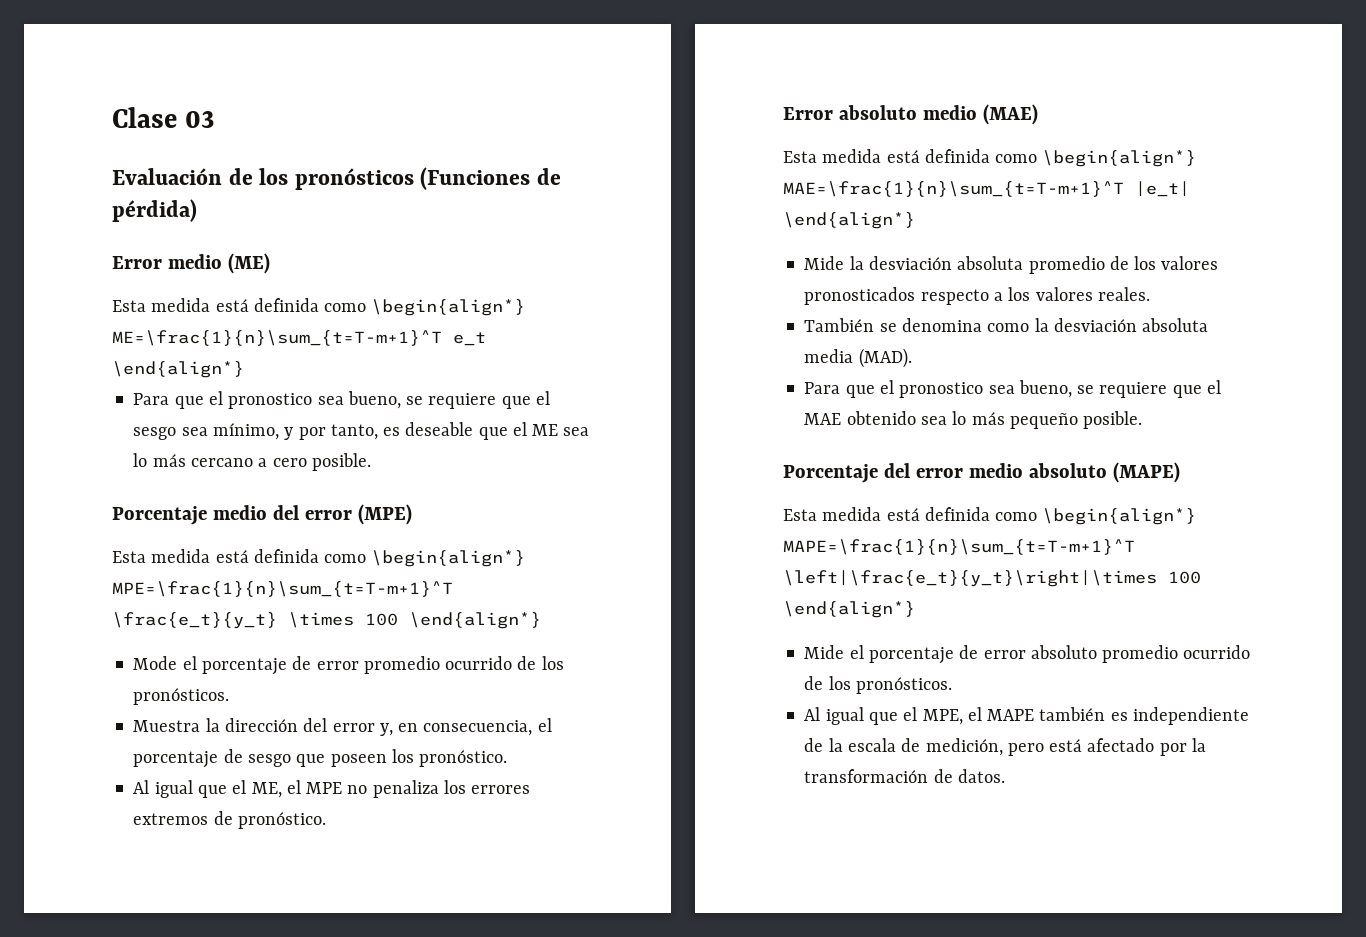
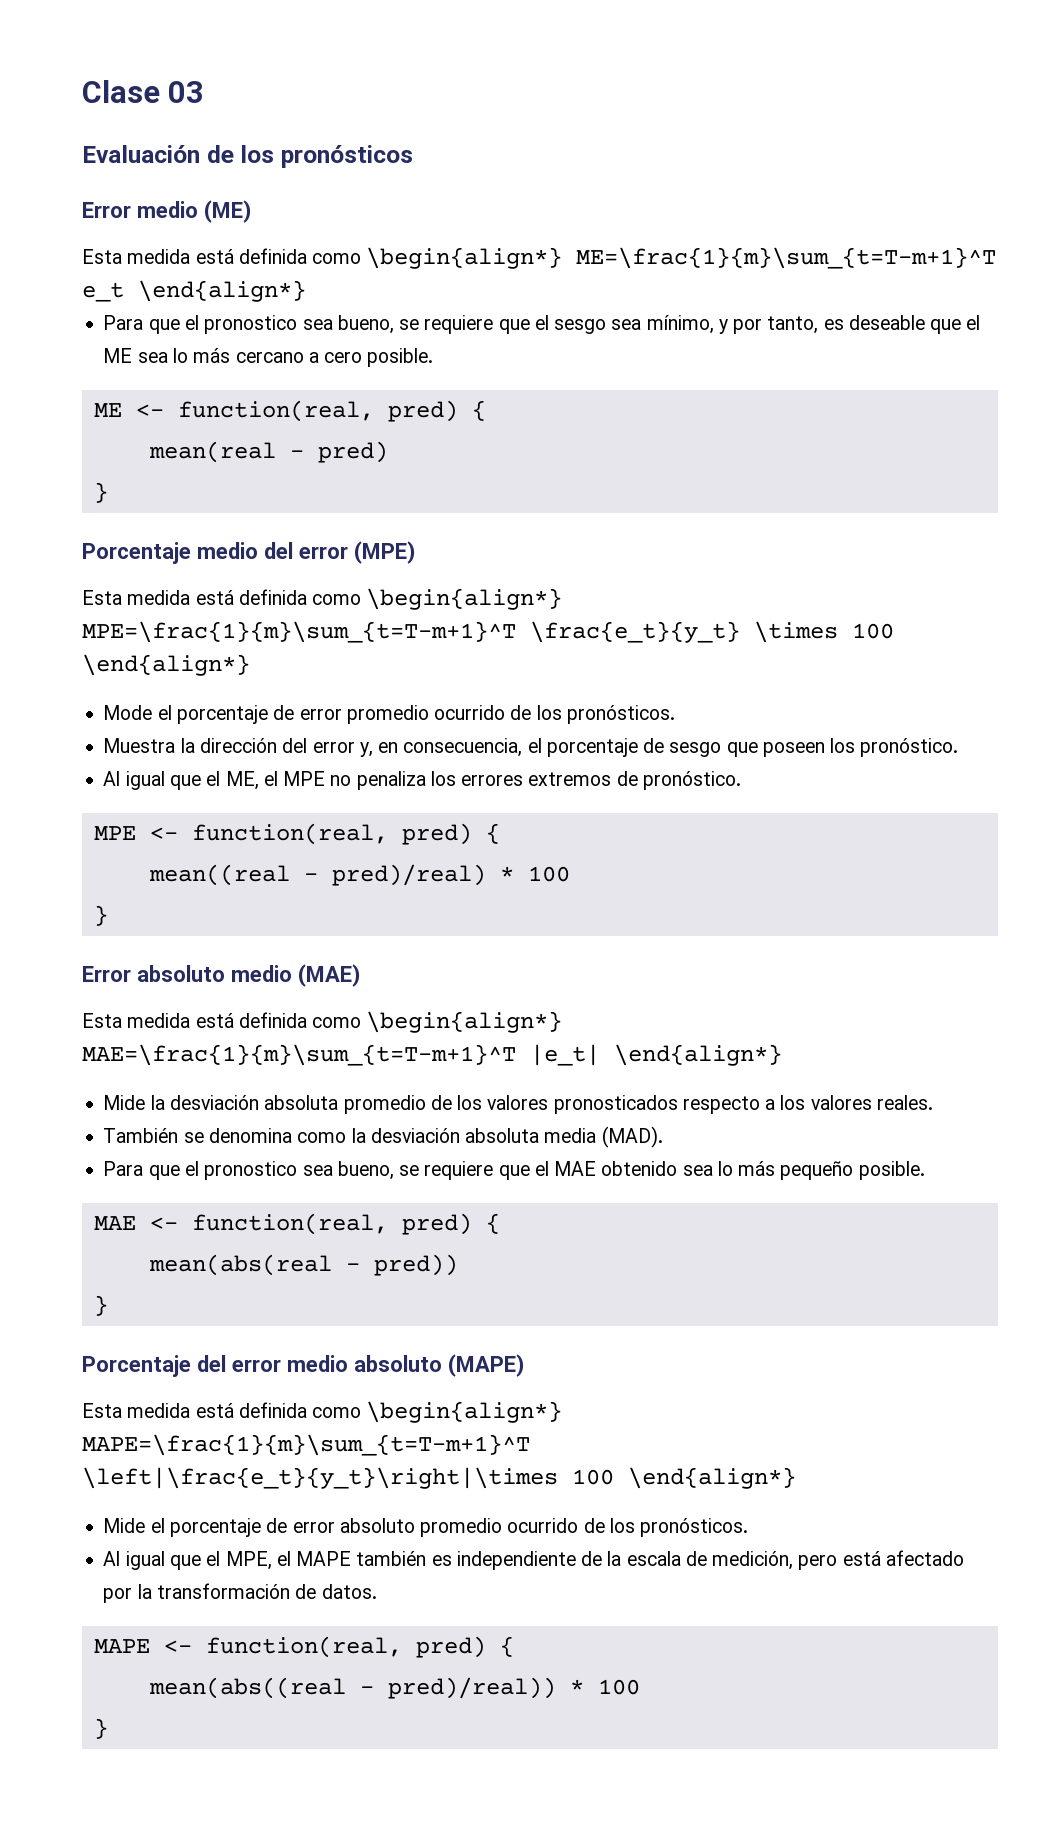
- Evaluación de los pronósticos (Funciones de pérdida)
+ Evaluación de los pronósticos
- Esta medida está definida como \begin{align*} ME=\frac{1}{n}\sum_{t=T-m+1}^T e_t \end{align*}
+ Esta medida está definida como \begin{align*} ME=\frac{1}{m}\sum_{t=T-m+1}^T e_t \end{align*}
+ ME <- function(real, pred) {
+ mean(real - pred)
+ }
- Esta medida está definida como \begin{align*} MPE=\frac{1}{n}\sum_{t=T-m+1}^T \frac{e_t}{y_t} \times 100 \end{align*}
+ Esta medida está definida como \begin{align*} MPE=\frac{1}{m}\sum_{t=T-m+1}^T \frac{e_t}{y_t} \times 100 \end{align*}
+ MPE <- function(real, pred) {
+ mean((real - pred)/real) * 100
+ }
- Esta medida está definida como \begin{align*} MAE=\frac{1}{n}\sum_{t=T-m+1}^T |e_t| \end{align*}
+ Esta medida está definida como \begin{align*} MAE=\frac{1}{m}\sum_{t=T-m+1}^T |e_t| \end{align*}
+ MAE <- function(real, pred) {
+ mean(abs(real - pred))
+ }
- Esta medida está definida como \begin{align*} MAPE=\frac{1}{n}\sum_{t=T-m+1}^T \left|\frac{e_t}{y_t}\right|\times 100 \end{align*}
+ Esta medida está definida como \begin{align*} MAPE=\frac{1}{m}\sum_{t=T-m+1}^T \left|\frac{e_t}{y_t}\right|\times 100 \end{align*}
+ MAPE <- function(real, pred) {
+ mean(abs((real - pred)/real)) * 100
+ }

